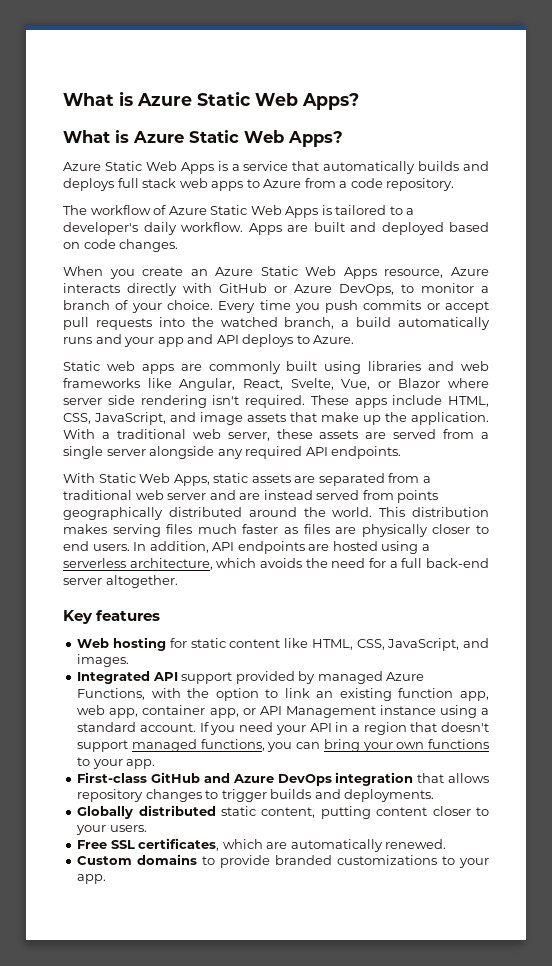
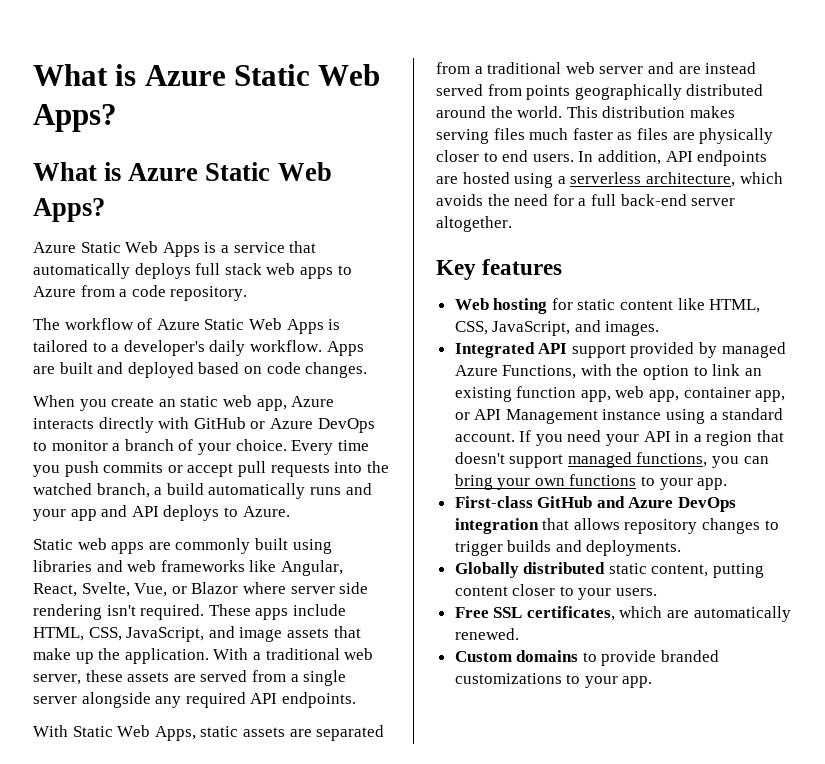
- Azure Static Web Apps is a service that automatically builds and deploys full stack web apps to Azure from a code repository.
+ Azure Static Web Apps is a service that automatically deploys full stack web apps to Azure from a code repository.
- When you create an Azure Static Web Apps resource, Azure interacts directly with GitHub or Azure DevOps, to monitor a branch of your choice.
+ When you create an static web app, Azure interacts directly with GitHub or Azure DevOps to monitor a branch of your choice.

